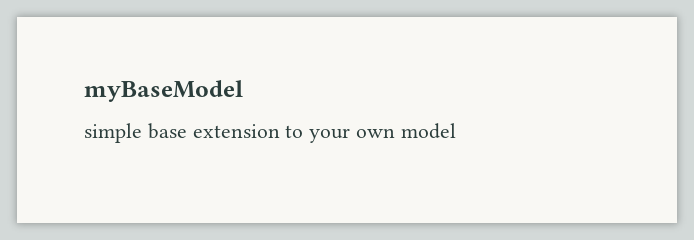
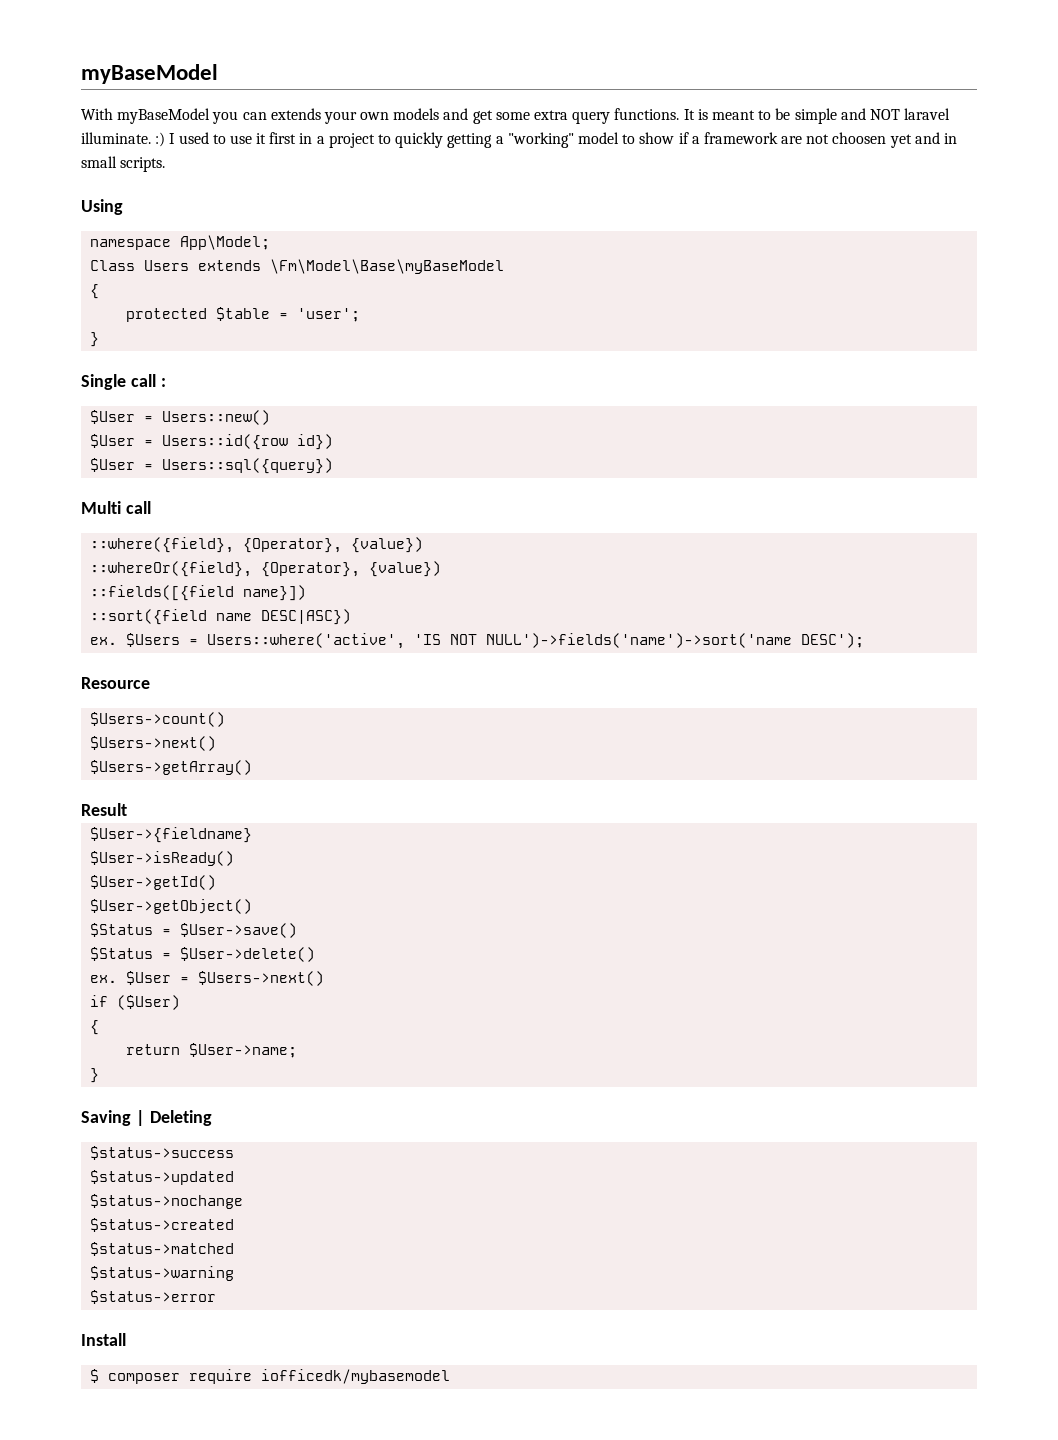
- simple base extension to your own model
+ With myBaseModel you can extends your own models and get some extra query functions. It is meant to be simple and NOT laravel illuminate. :) I used to use it first in a project to quickly getting a "working" model to show if a framework are not choosen yet and in small scripts.
+ Using
+ namespace App\Model;
+ Class Users extends \Fm\Model\Base\myBaseModel
+ {
+ protected $table = 'user';
+ }
+ Single call :
+ $User = Users::new()
+ $User = Users::id({row id})
+ $User = Users::sql({query})
+ Multi call
+ ::where({field}, {Operator}, {value})
+ ::whereOr({field}, {Operator}, {value})
+ ::fields([{field name}])
+ ::sort({field name DESC|ASC})
+ ex. $Users = Users::where('active', 'IS NOT NULL')->fields('name')->sort('name DESC');
+ Resource
+ $Users->count()
+ $Users->next()
+ $Users->getArray()
+ Result
+ $User->{fieldname}
+ $User->isReady()
+ $User->getId()
+ $User->getObject()
+ $Status = $User->save()
+ $Status = $User->delete()
+ ex. $User = $Users->next()
+ if ($User)
+ {
+ return $User->name;
+ }
+ Saving | Deleting
+ $status->success
+ $status->updated
+ $status->nochange
+ $status->created
+ $status->matched
+ $status->warning
+ $status->error
+ Install
+ $ composer require iofficedk/mybasemodel

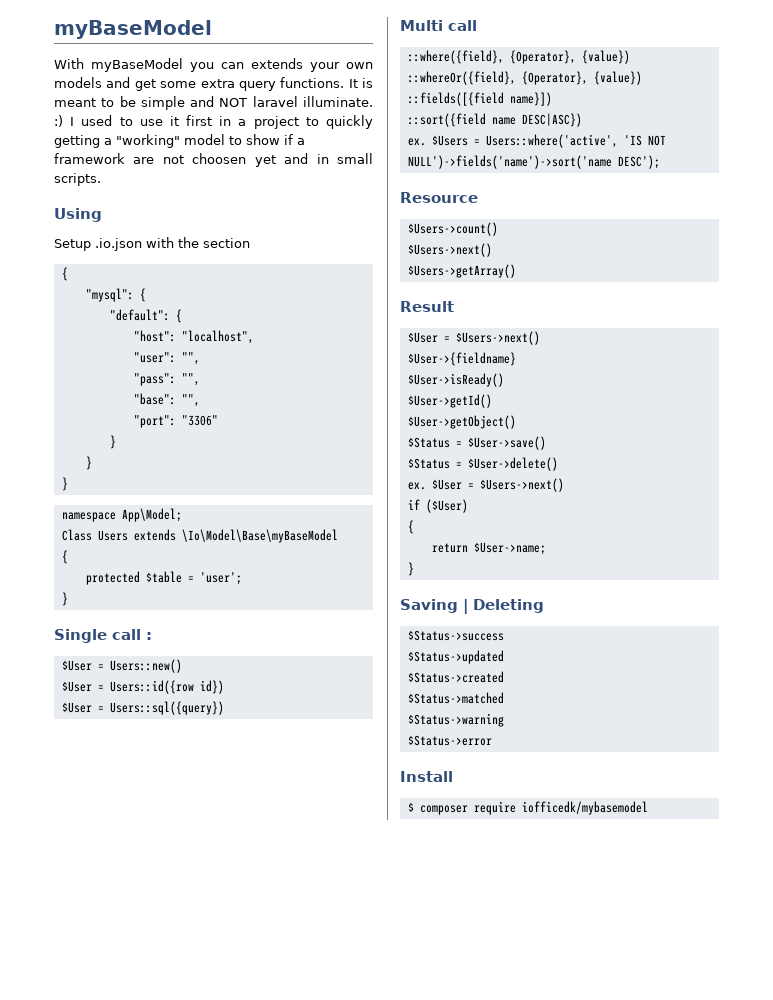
+ Setup .io.json with the section
+ {
+ "mysql": {
+ "default": {
+ "host": "localhost",
+ "user": "",
+ "pass": "",
+ "base": "",
+ "port": "3306"
+ }
+ }
+ }
- Class Users extends \Fm\Model\Base\myBaseModel
+ Class Users extends \Io\Model\Base\myBaseModel
  Result
+ $User = $Users->next()
- $status->success
- $status->updated
- $status->nochange
- $status->created
- $status->matched
- $status->warning
- $status->error
+ $Status->success
+ $Status->updated
+ $Status->created
+ $Status->matched
+ $Status->warning
+ $Status->error

